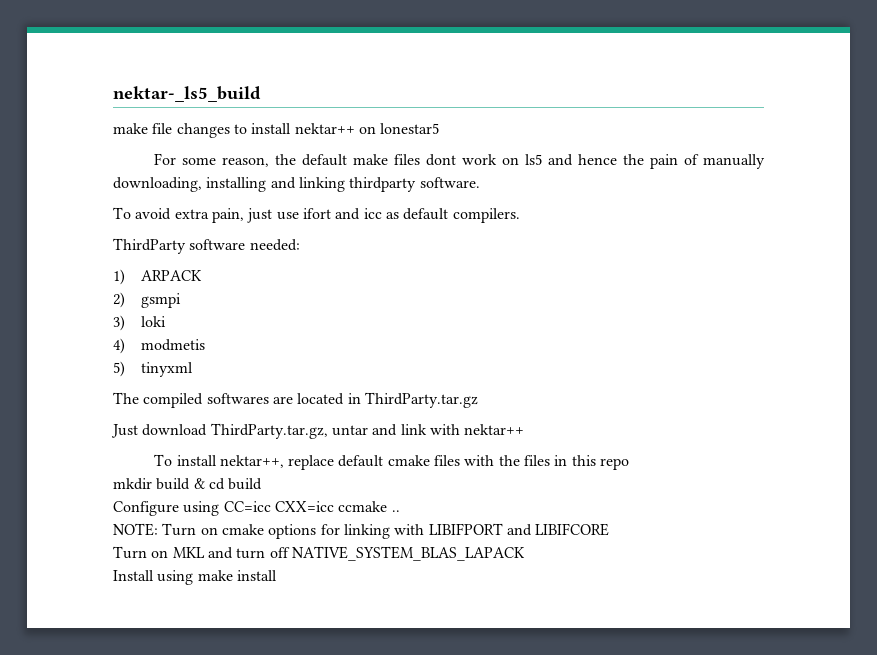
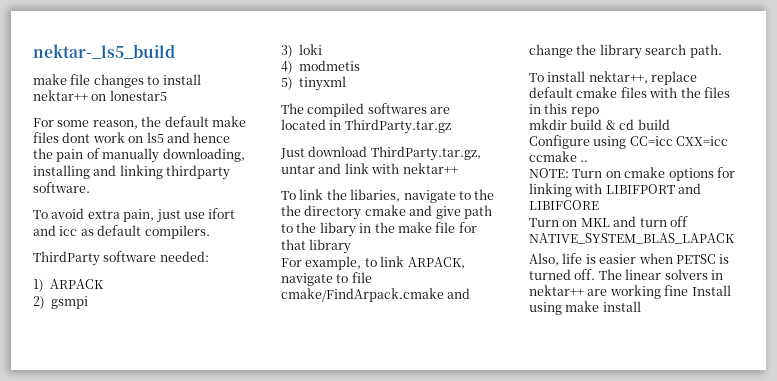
+ To link the libaries, navigate to the the directory cmake and give path to the libary in the make file for that library
+ For example, to link ARPACK, navigate to file cmake/FindArpack.cmake and change the library search path.
- Install using make install
+ Also, life is easier when PETSC is turned off. The linear solvers in nektar++ are working fine Install using make install

